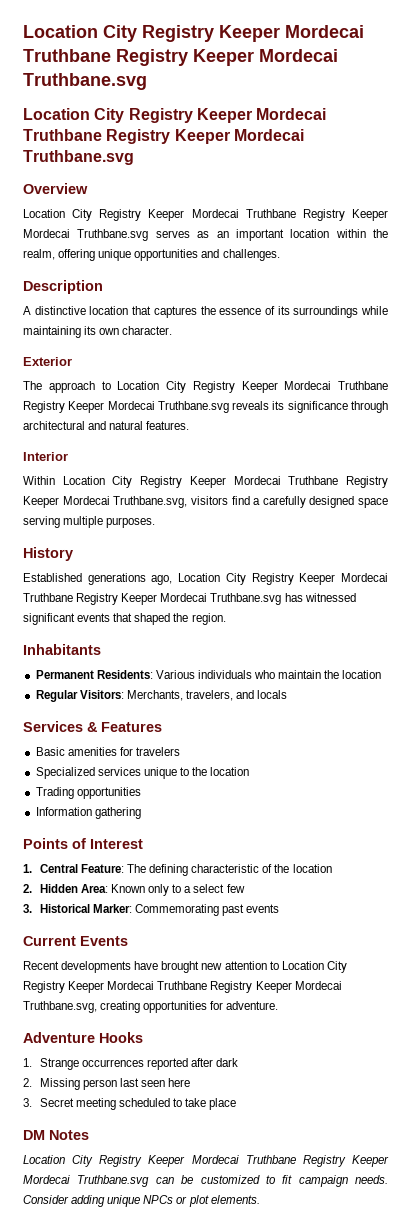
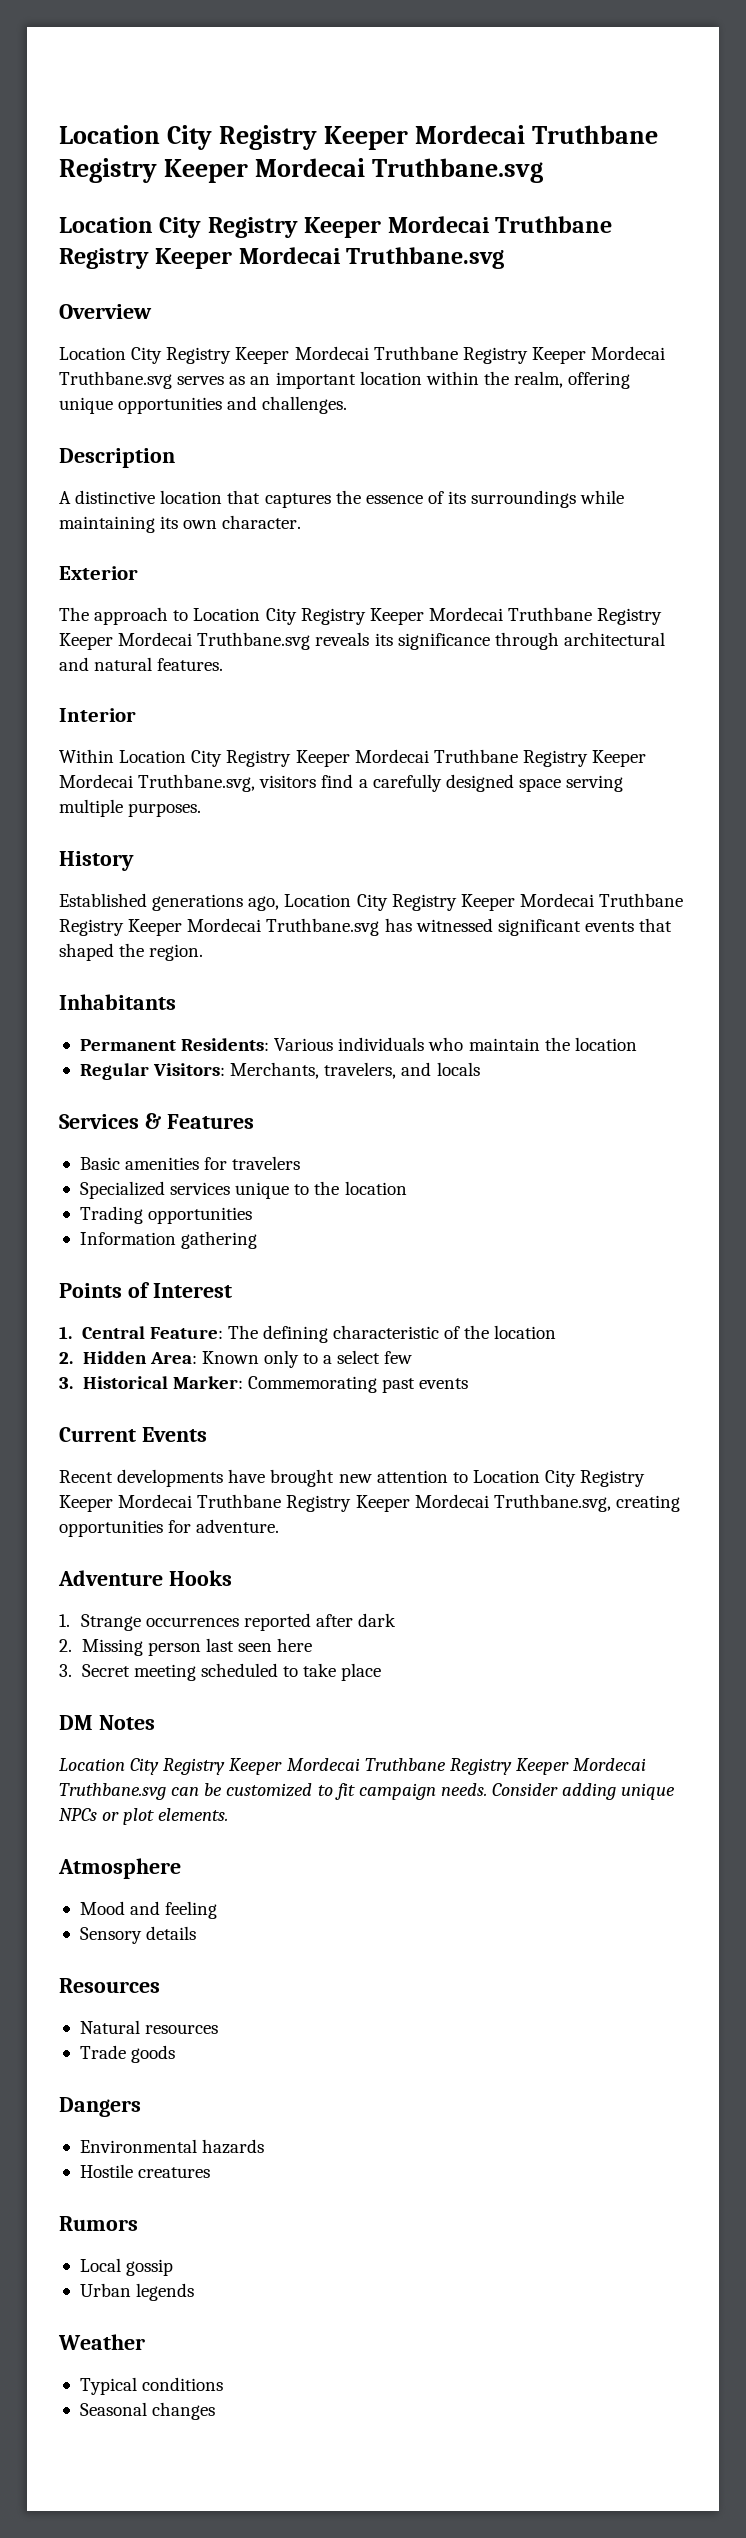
+ Atmosphere
+ Mood and feeling
+ Sensory details
+ Resources
+ Natural resources
+ Trade goods
+ Dangers
+ Environmental hazards
+ Hostile creatures
+ Rumors
+ Local gossip
+ Urban legends
+ Weather
+ Typical conditions
+ Seasonal changes

